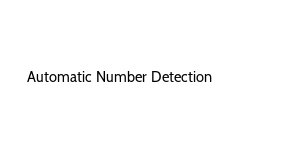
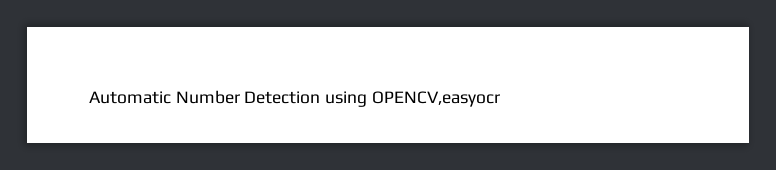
- Automatic Number Detection
+ Automatic Number Detection using OPENCV,easyocr

